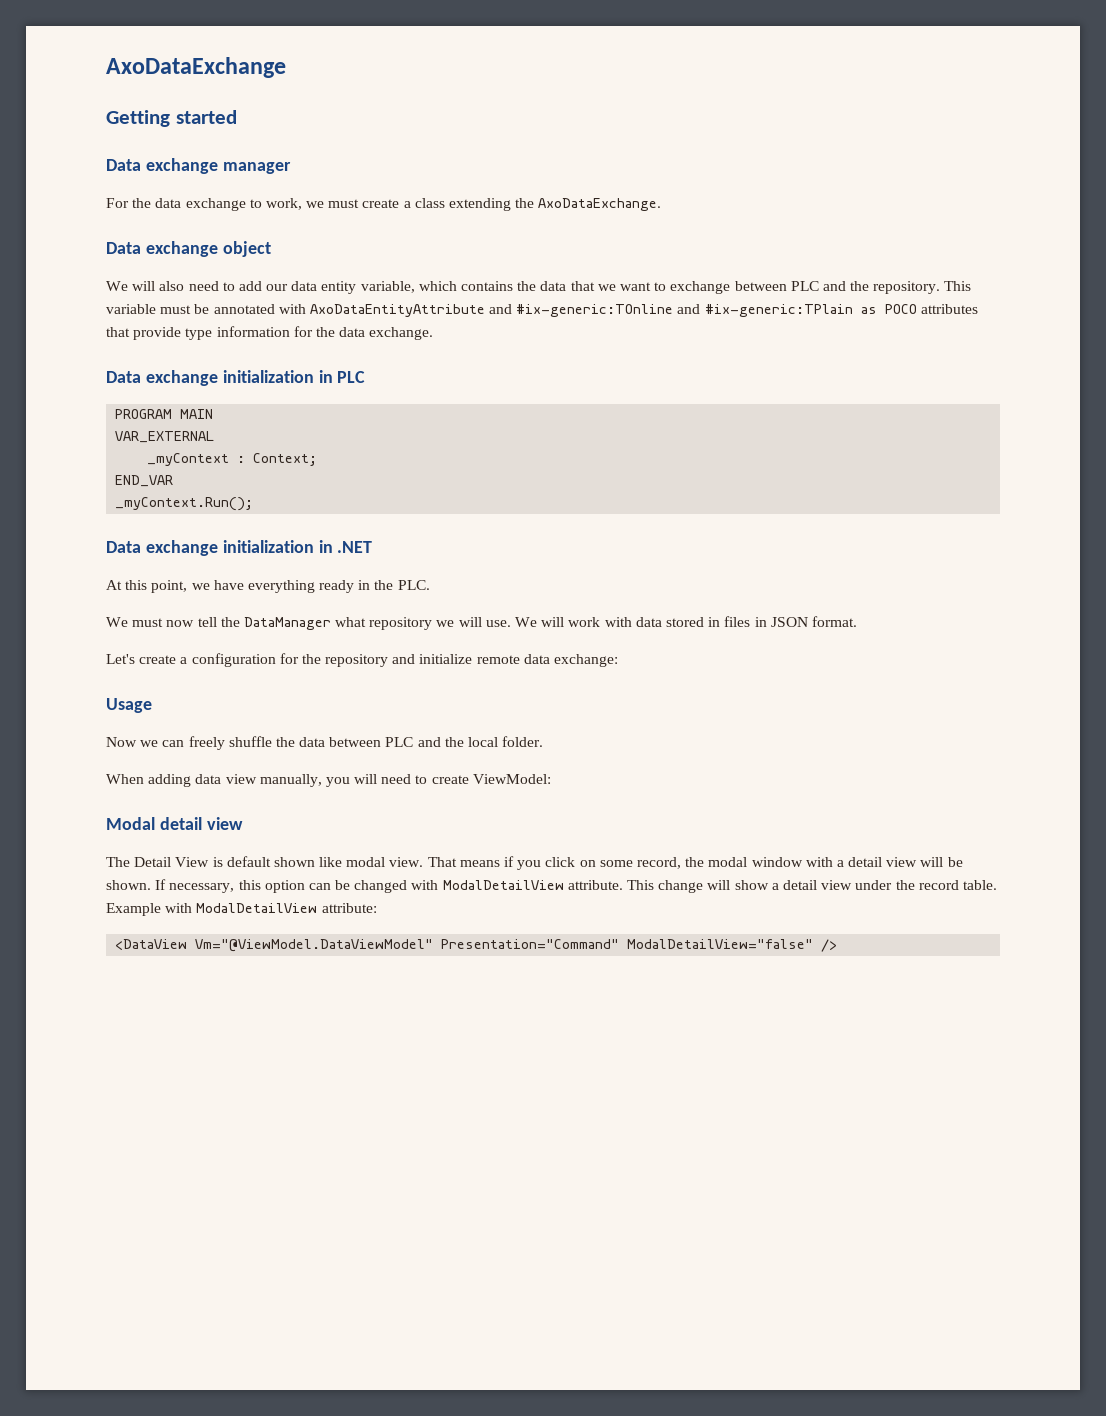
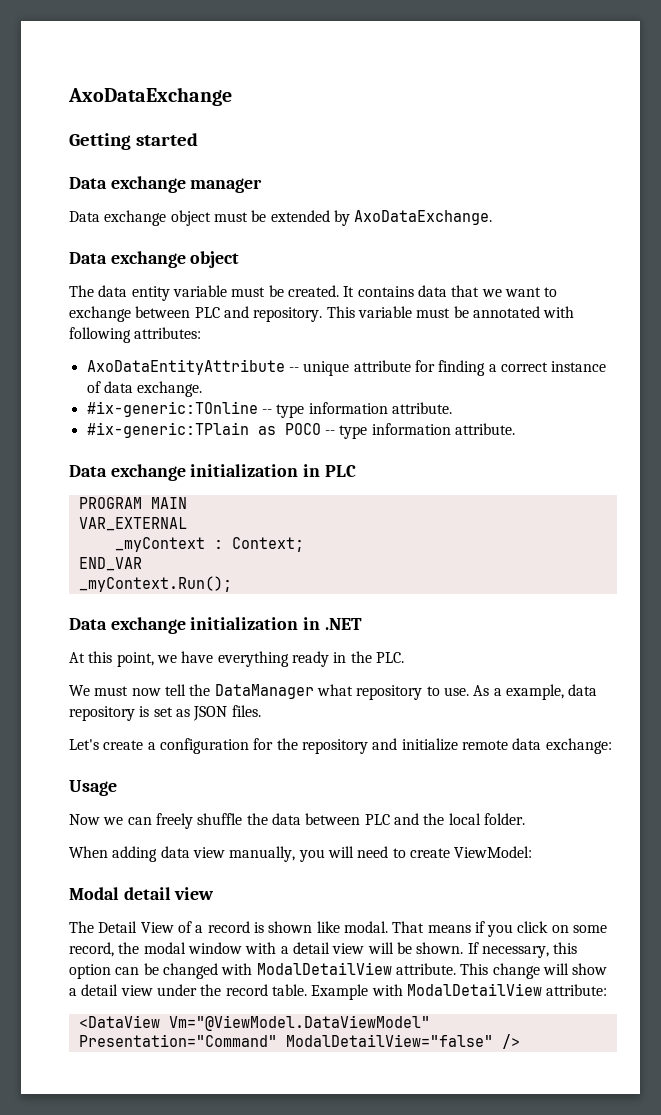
- For the data exchange to work, we must create a class extending the AxoDataExchange.
+ Data exchange object must be extended by AxoDataExchange.
  Data exchange object
- We will also need to add our data entity variable, which contains the data that we want to exchange between PLC and the repository.
+ The data entity variable must be created. It contains data that we want to exchange between PLC and repository.
- This variable must be annotated with AxoDataEntityAttribute and #ix-generic:TOnline and #ix-generic:TPlain as POCO attributes that provide type information for the data exchange.
+ This variable must be annotated with following attributes:
+ AxoDataEntityAttribute -- unique attribute for finding a correct instance of data exchange.
+ #ix-generic:TOnline -- type information attribute.
+ #ix-generic:TPlain as POCO -- type information attribute.
- We must now tell the DataManager what repository we will use. We will work with data stored in files in JSON format.
+ We must now tell the DataManager what repository to use. As a example, data repository is set as JSON files.
- The Detail View is default shown like modal view.
+ The Detail View of a record is shown like modal.

